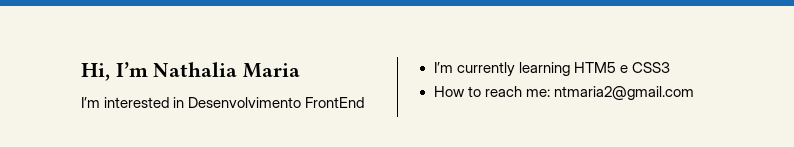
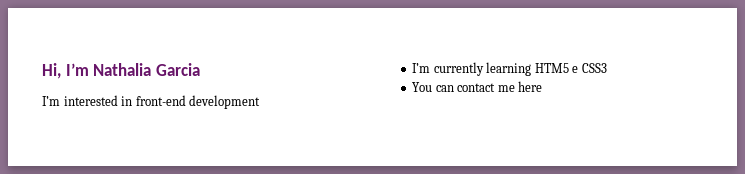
- Hi, I’m Nathalia Maria
+ Hi, I’m Nathalia Garcia
- I’m interested in Desenvolvimento FrontEnd
+ I’m interested in front-end development
- How to reach me: ntmaria2@gmail.com
+ You can contact me here

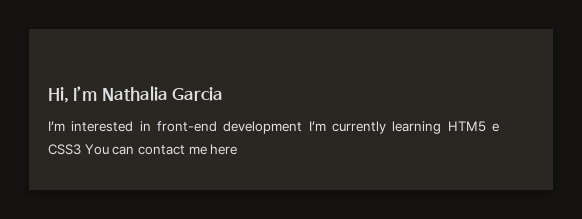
- I’m interested in front-end development
- I’m currently learning HTM5 e CSS3
- You can contact me here
+ I’m interested in front-end development I’m currently learning HTM5 e CSS3 You can contact me here

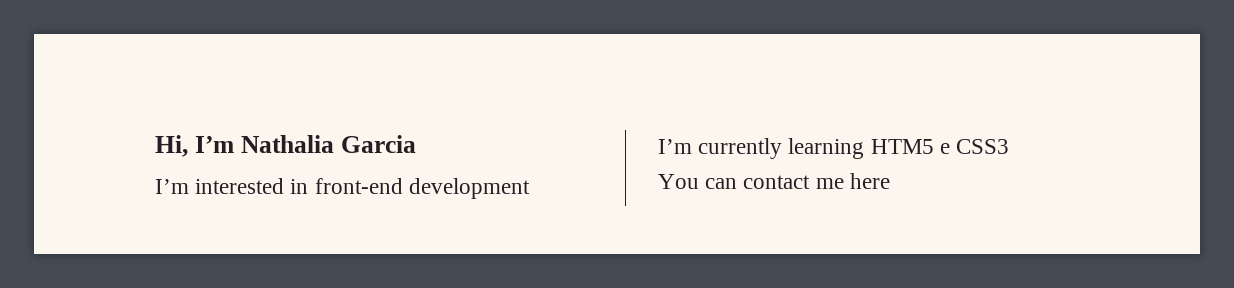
- I’m interested in front-end development I’m currently learning HTM5 e CSS3 You can contact me here
+ I’m interested in front-end development
+ I’m currently learning HTM5 e CSS3
+ You can contact me here

